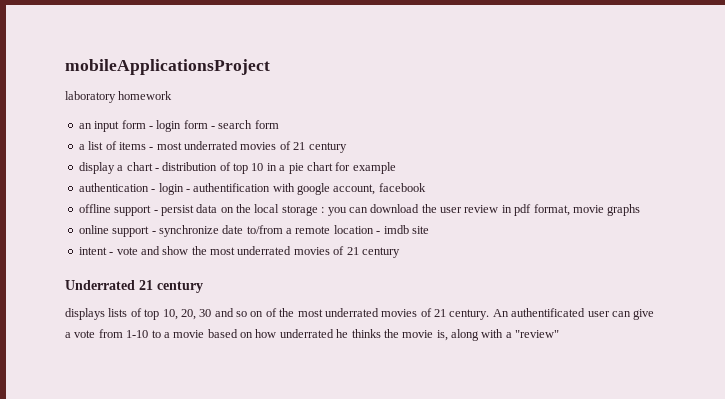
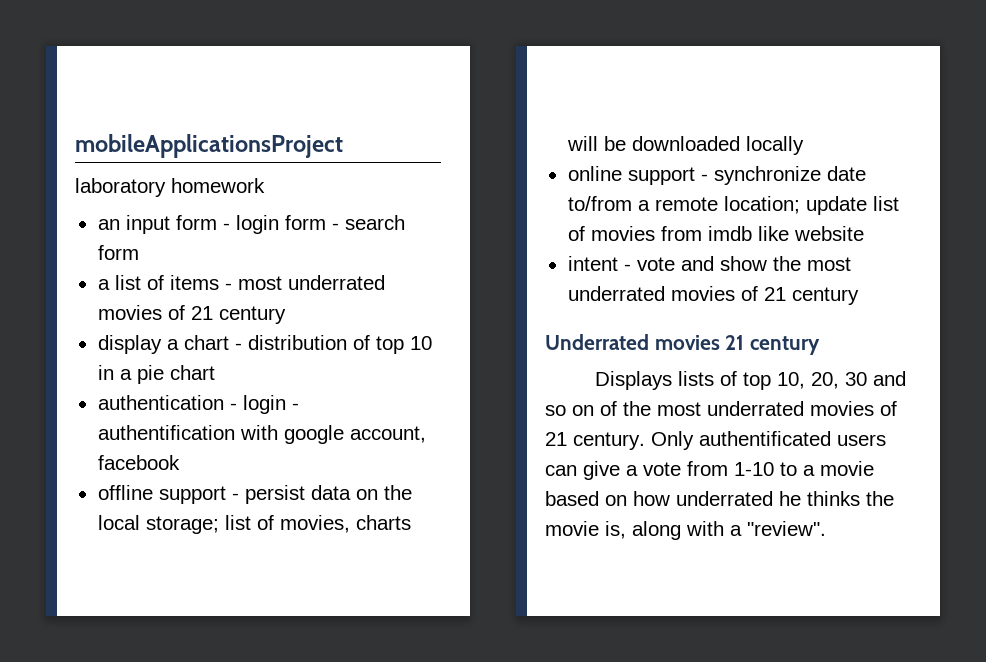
- display a chart - distribution of top 10 in a pie chart for example
+ display a chart - distribution of top 10 in a pie chart
- offline support - persist data on the local storage : you can download the user review in pdf format, movie graphs
+ offline support - persist data on the local storage; list of movies, charts will be downloaded locally
- online support - synchronize date to/from a remote location - imdb site
+ online support - synchronize date to/from a remote location; update list of movies from imdb like website
- Underrated 21 century
- displays lists of top 10, 20, 30 and so on of the most underrated movies of 21 century.
+ Underrated movies 21 century
+ Displays lists of top 10, 20, 30 and so on of the most underrated movies of 21 century.
- An authentificated user can give a vote from 1-10 to a movie based on how underrated he thinks the movie is, along with a "review"
+ Only authentificated users can give a vote from 1-10 to a movie based on how underrated he thinks the movie is, along with a "review".

